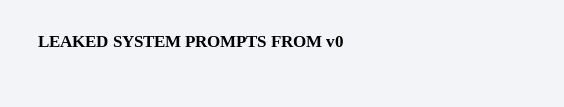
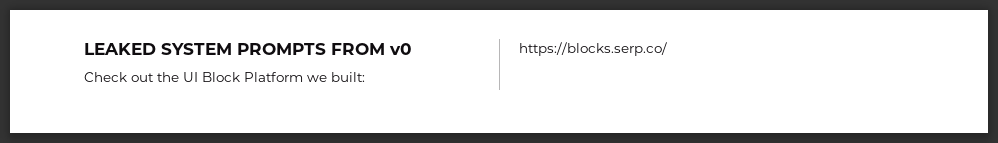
+ Check out the UI Block Platform we built: https://blocks.serp.co/

